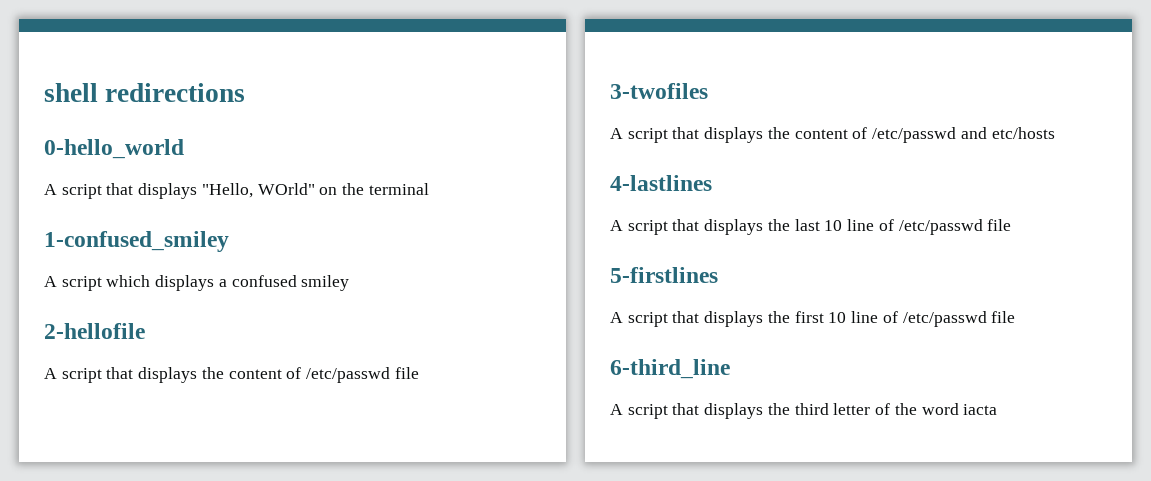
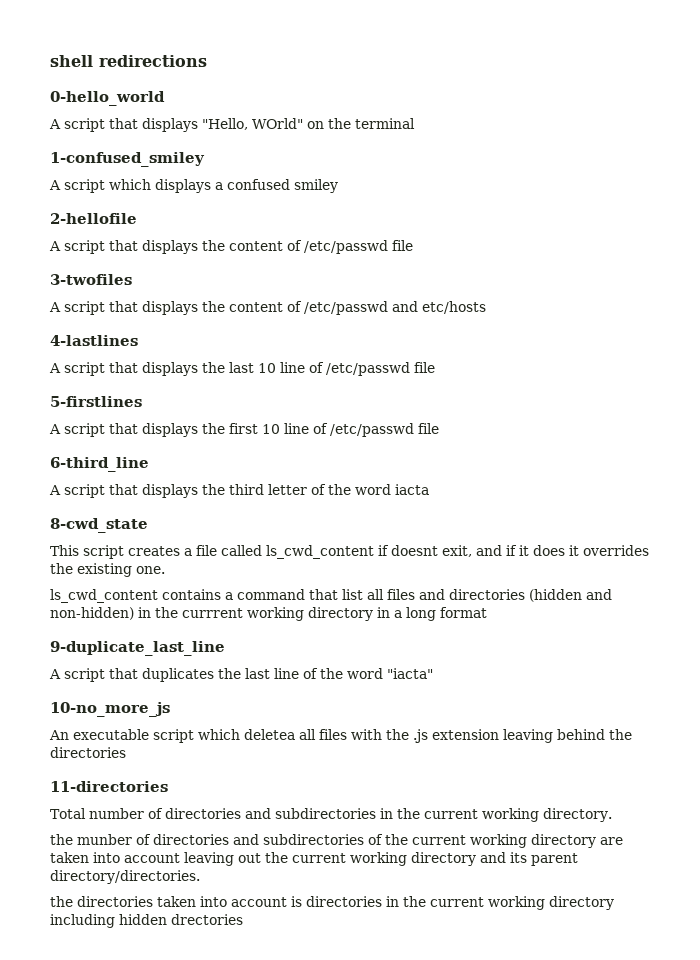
+ 8-cwd_state
+ This script creates a file called ls_cwd_content if doesnt exit, and if it does it overrides the existing one.
+ ls_cwd_content contains a command that list all files and directories (hidden and non-hidden) in the currrent working directory in a long format
+ 9-duplicate_last_line
+ A script that duplicates the last line of the word "iacta"
+ 10-no_more_js
+ An executable script which deletea all files with the .js extension leaving behind the directories
+ 11-directories
+ Total number of directories and subdirectories in the current working directory.
+ the munber of directories and subdirectories of the current working directory are taken into account leaving out the current working directory and its parent directory/directories.
+ the directories taken into account is directories in the current working directory including hidden drectories

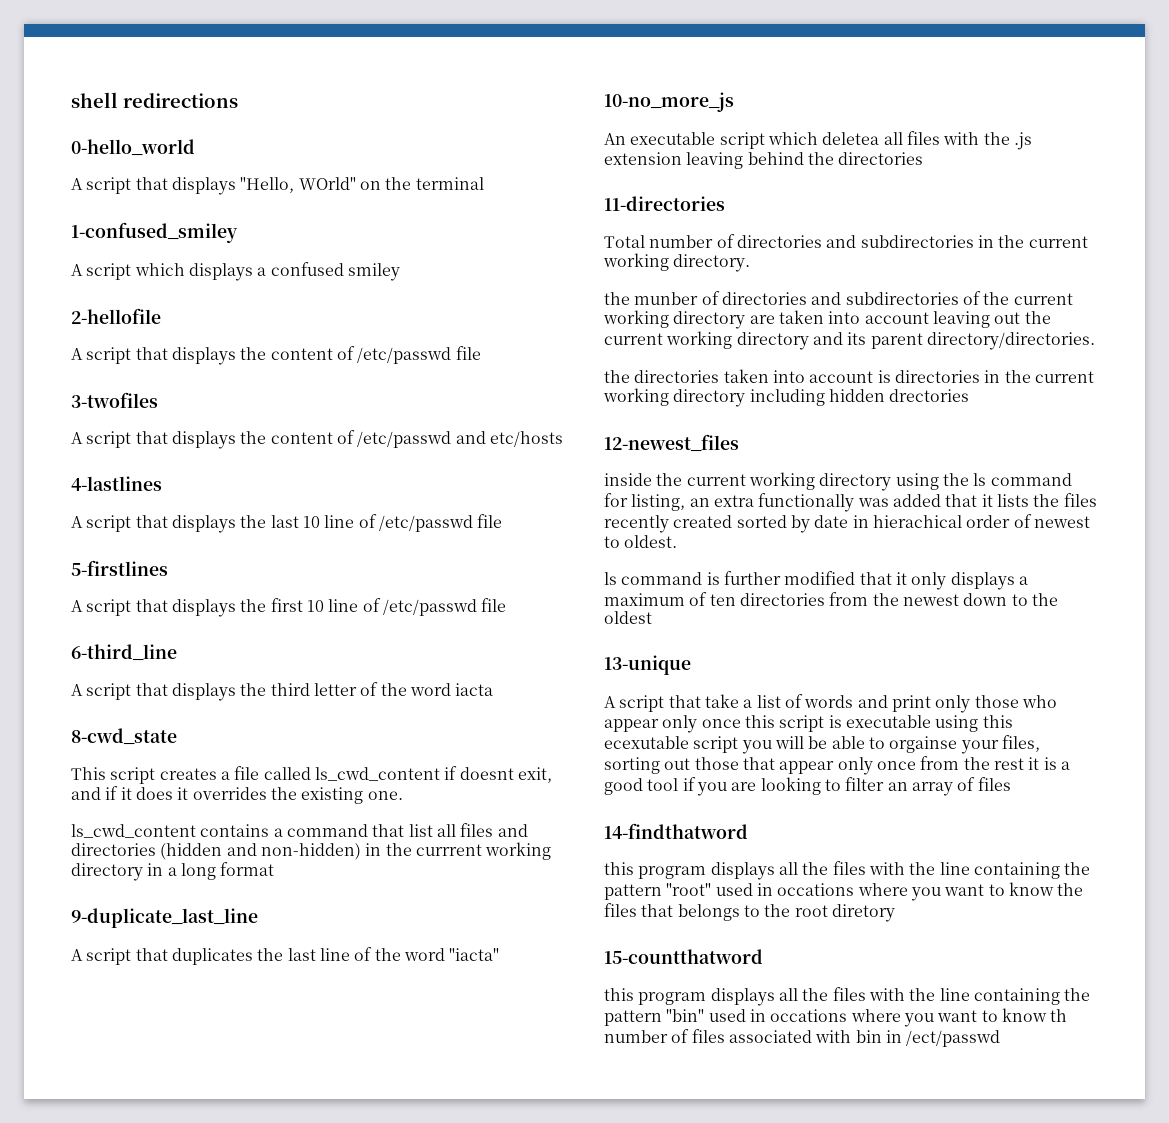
+ 12-newest_files
+ inside the current working directory using the ls command for listing, an extra functionally was added that it lists the files recently created sorted by date in hierachical order of newest to oldest.
+ ls command is further modified that it only displays a maximum of ten directories from the newest down to the oldest
+ 13-unique
+ A script that take a list of words and print only those who appear only once this script is executable using this ecexutable script you will be able to orgainse your files, sorting out those that appear only once from the rest it is a good tool if you are looking to filter an array of files
+ 14-findthatword
+ this program displays all the files with the line containing the pattern "root" used in occations where you want to know the files that belongs to the root diretory
+ 15-countthatword
+ this program displays all the files with the line containing the pattern "bin" used in occations where you want to know th number of files associated with bin in /ect/passwd

